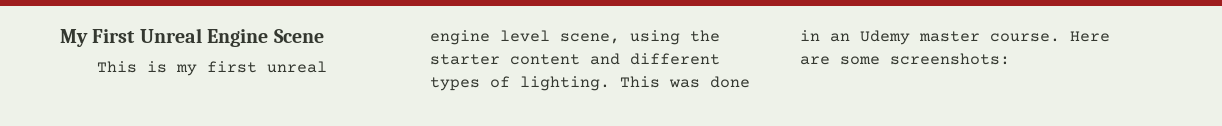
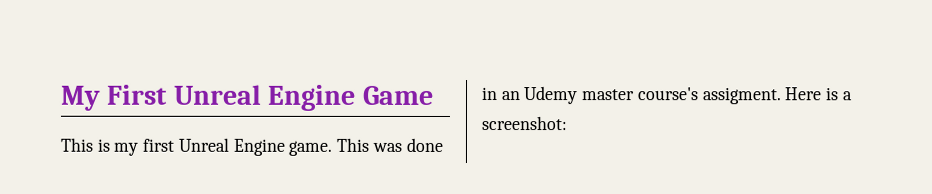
- My First Unreal Engine Scene
+ My First Unreal Engine Game
- This is my first unreal engine level scene, using the starter content and different types of lighting.
+ This is my first Unreal Engine game.
- This was done in an Udemy master course. Here are some screenshots:
+ This was done in an Udemy master course's assigment. Here is a screenshot:

